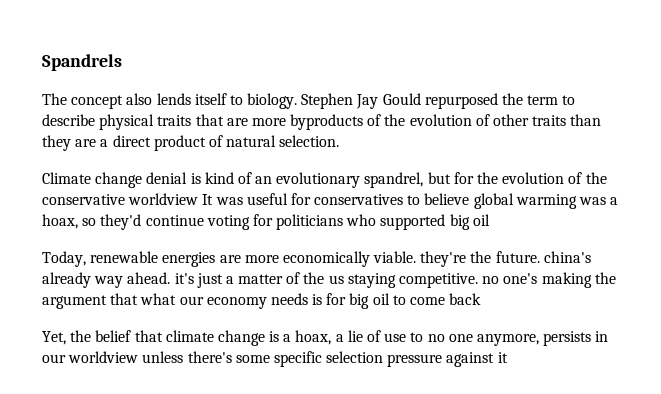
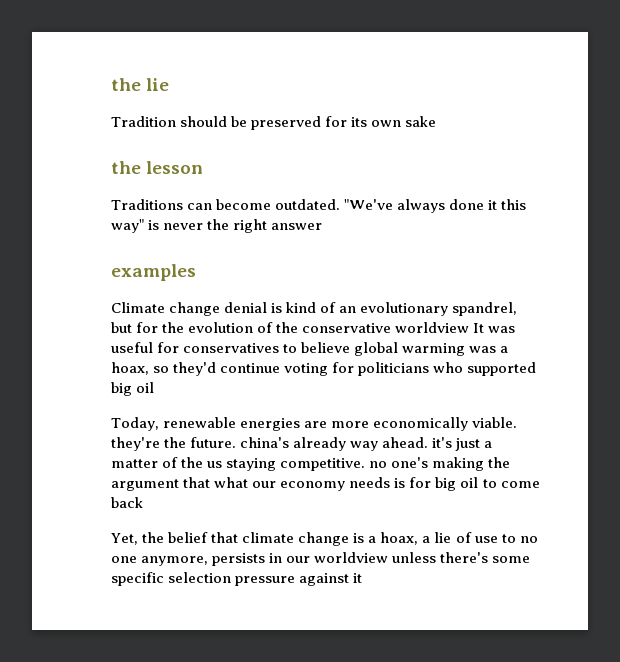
- Spandrels
- The concept also lends itself to biology. Stephen Jay Gould repurposed the term to describe physical traits that are more byproducts of the evolution of other traits than they are a direct product of natural selection.
+ the lie
+ Tradition should be preserved for its own sake
+ the lesson
+ Traditions can become outdated. "We've always done it this way" is never the right answer
+ examples

